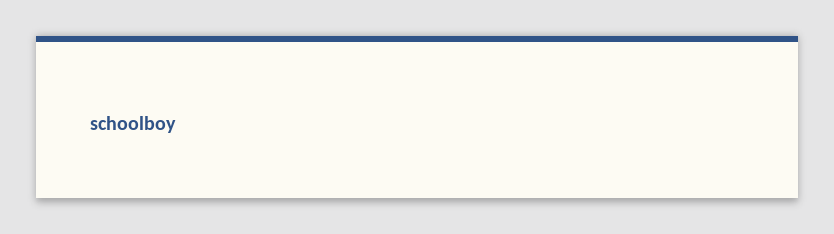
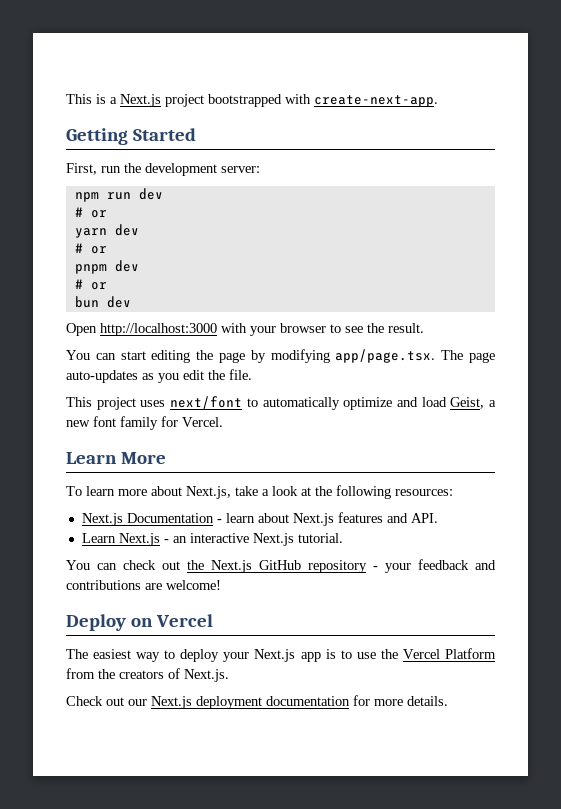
- schoolboy
+ This is a Next.js project bootstrapped with create-next-app.
+ Getting Started
+ First, run the development server:
+ npm run dev
+ # or
+ yarn dev
+ # or
+ pnpm dev
+ # or
+ bun dev
+ Open http://localhost:3000 with your browser to see the result.
+ You can start editing the page by modifying app/page.tsx. The page auto-updates as you edit the file.
+ This project uses next/font to automatically optimize and load Geist, a new font family for Vercel.
+ Learn More
+ To learn more about Next.js, take a look at the following resources:
+ Next.js Documentation - learn about Next.js features and API.
+ Learn Next.js - an interactive Next.js tutorial.
+ You can check out the Next.js GitHub repository - your feedback and contributions are welcome!
+ Deploy on Vercel
+ The easiest way to deploy your Next.js app is to use the Vercel Platform from the creators of Next.js.
+ Check out our Next.js deployment documentation for more details.

